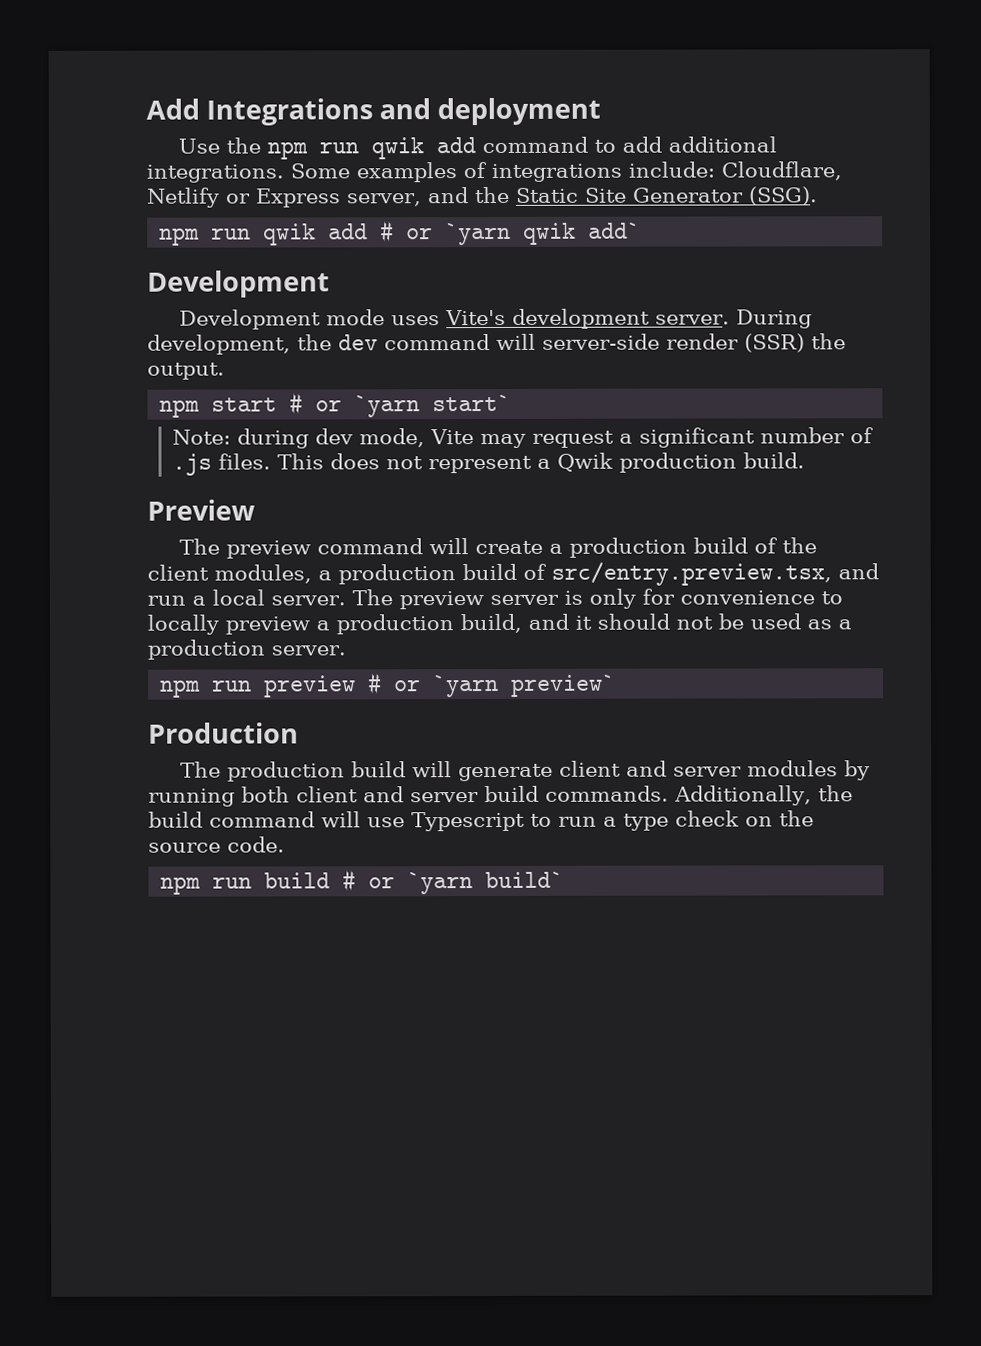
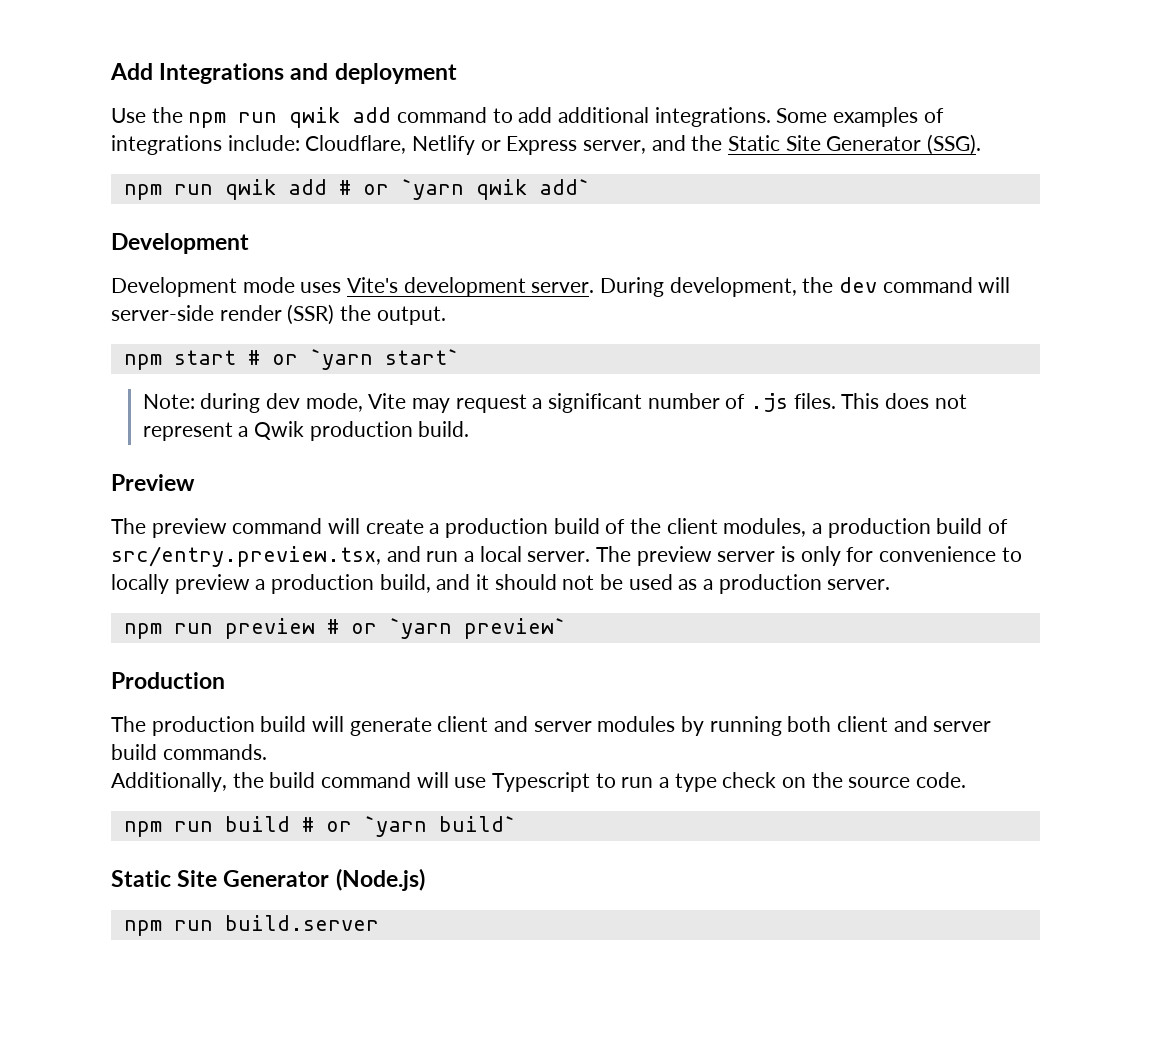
- The production build will generate client and server modules by running both client and server build commands. Additionally, the build command will use Typescript to run a type check on the source code.
+ The production build will generate client and server modules by running both client and server build commands.
+ Additionally, the build command will use Typescript to run a type check on the source code.
+ Static Site Generator (Node.js)
+ npm run build.server

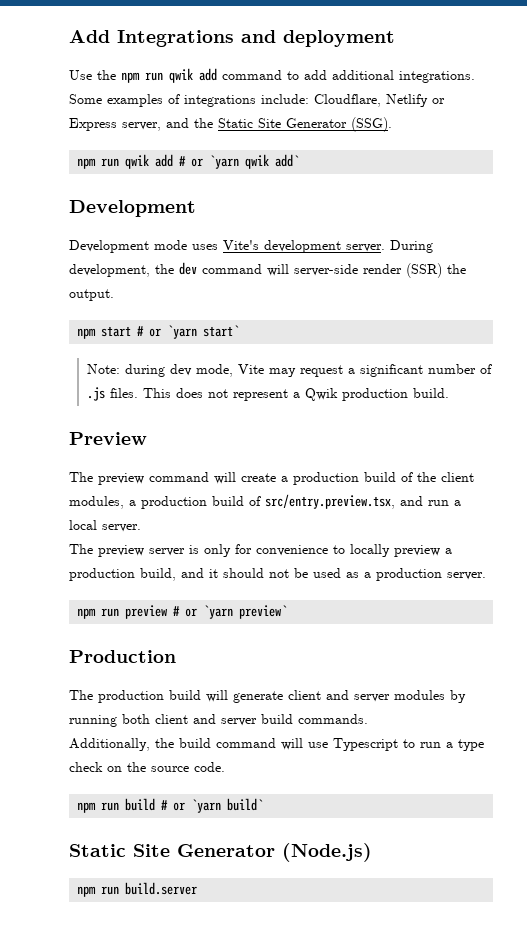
- The preview command will create a production build of the client modules, a production build of src/entry.preview.tsx, and run a local server. The preview server is only for convenience to locally preview a production build, and it should not be used as a production server.
+ The preview command will create a production build of the client modules, a production build of src/entry.preview.tsx, and run a local server.
+ The preview server is only for convenience to locally preview a production build, and it should not be used as a production server.

